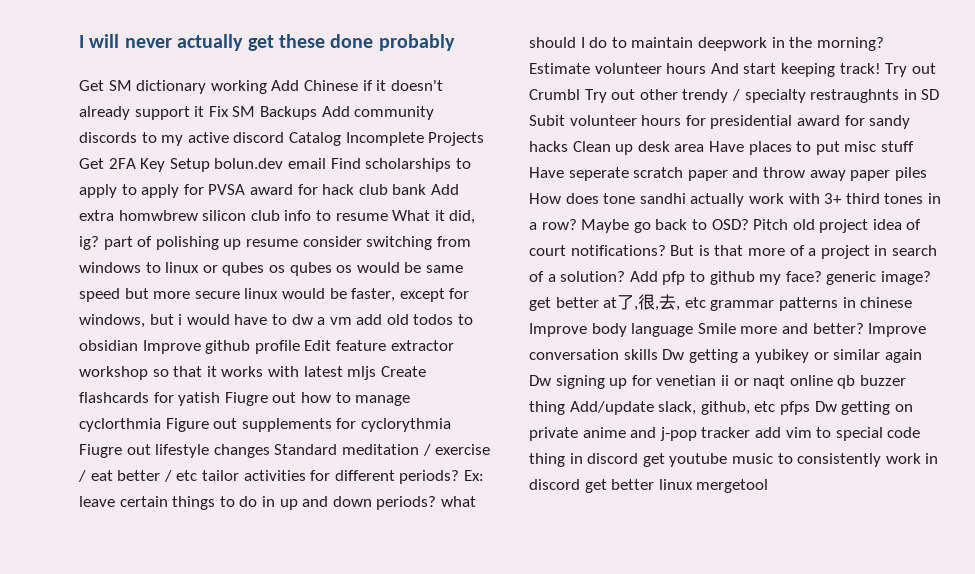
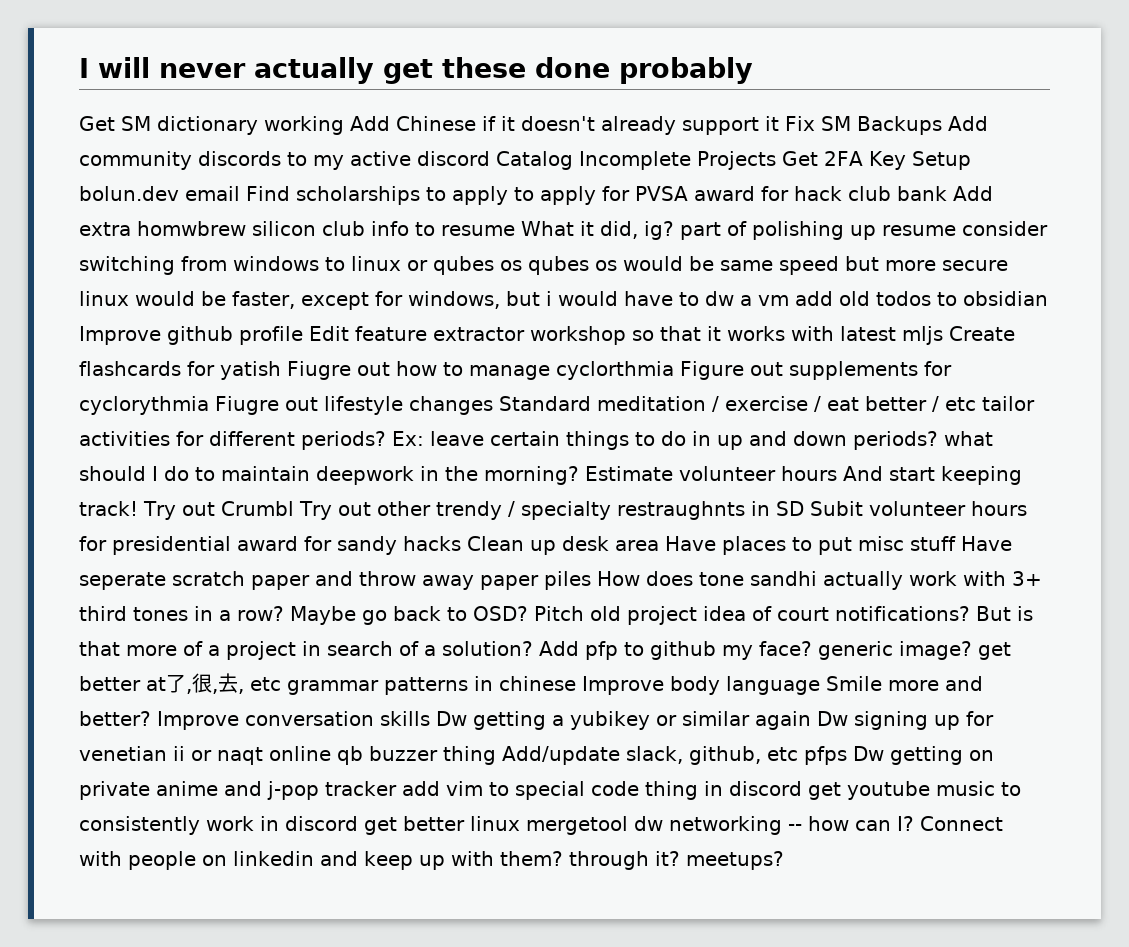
- Improve conversation skills Dw getting a yubikey or similar again Dw signing up for venetian ii or naqt online qb buzzer thing Add/update slack, github, etc pfps Dw getting on private anime and j-pop tracker add vim to special code thing in discord get youtube music to consistently work in discord get better linux mergetool
+ Improve conversation skills Dw getting a yubikey or similar again Dw signing up for venetian ii or naqt online qb buzzer thing Add/update slack, github, etc pfps Dw getting on private anime and j-pop tracker add vim to special code thing in discord get youtube music to consistently work in discord get better linux mergetool dw networking -- how can I? Connect with people on linkedin and keep up with them? through it? meetups?

